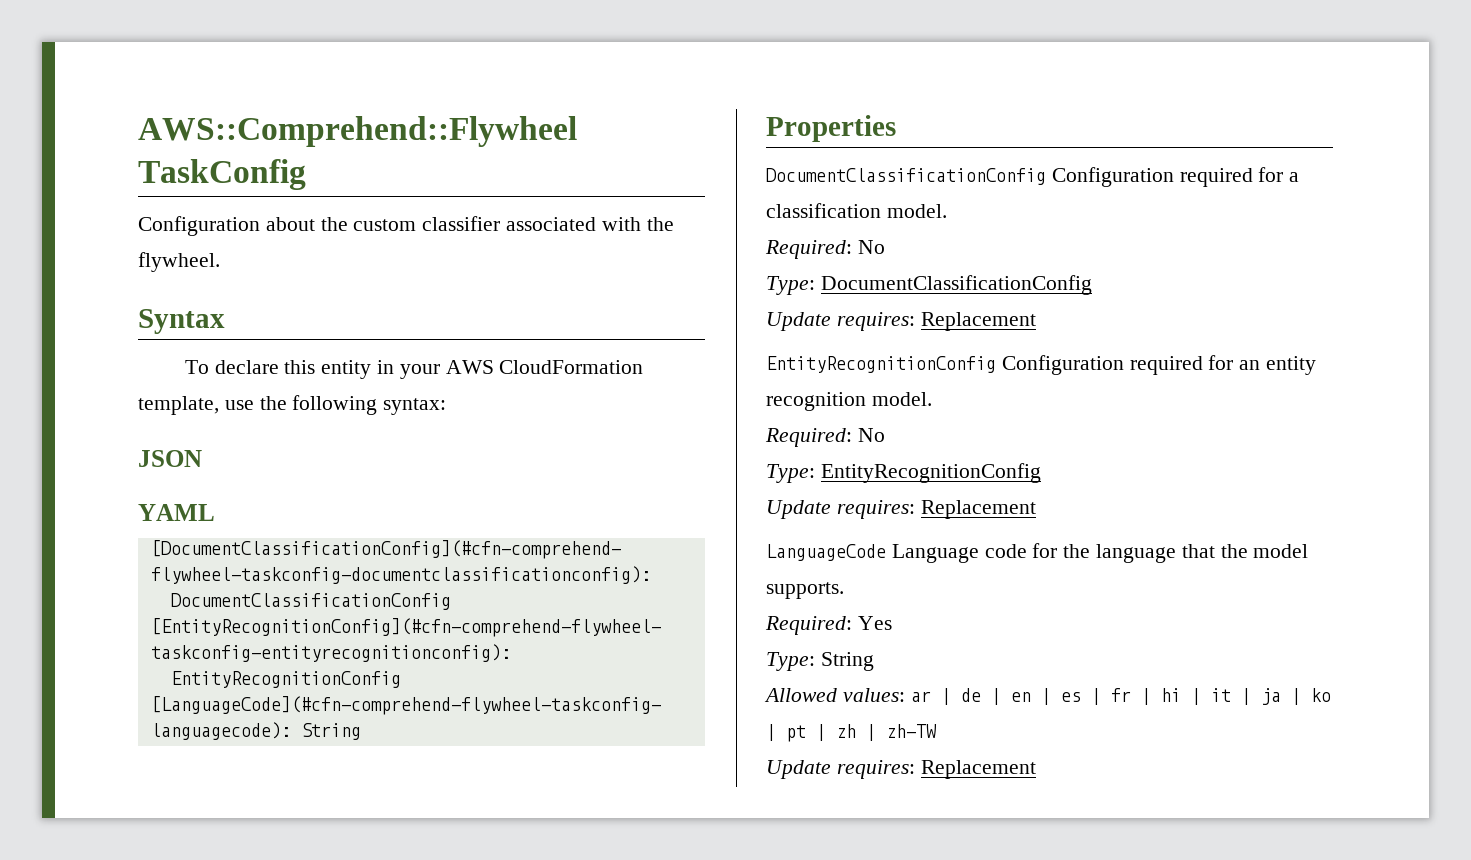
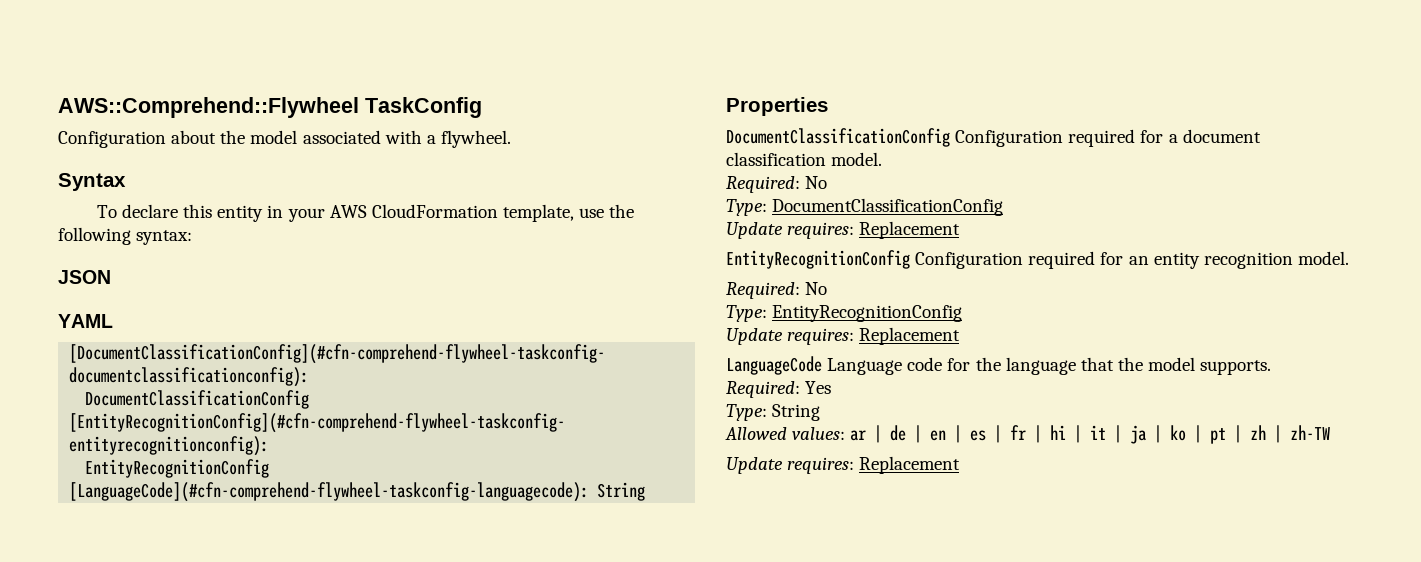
- Configuration about the custom classifier associated with the flywheel.
+ Configuration about the model associated with a flywheel.
- DocumentClassificationConfig Configuration required for a classification model.
+ DocumentClassificationConfig Configuration required for a document classification model.

